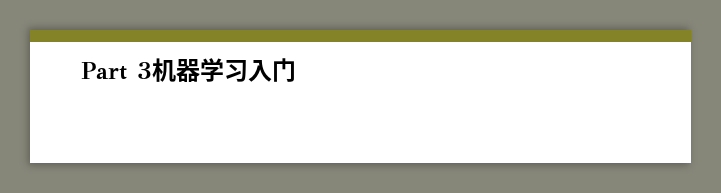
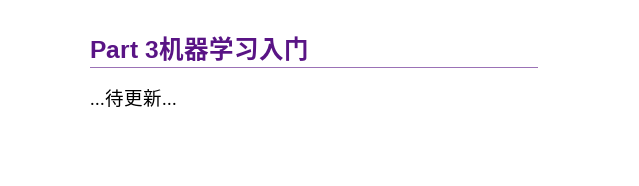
+ ...待更新...

